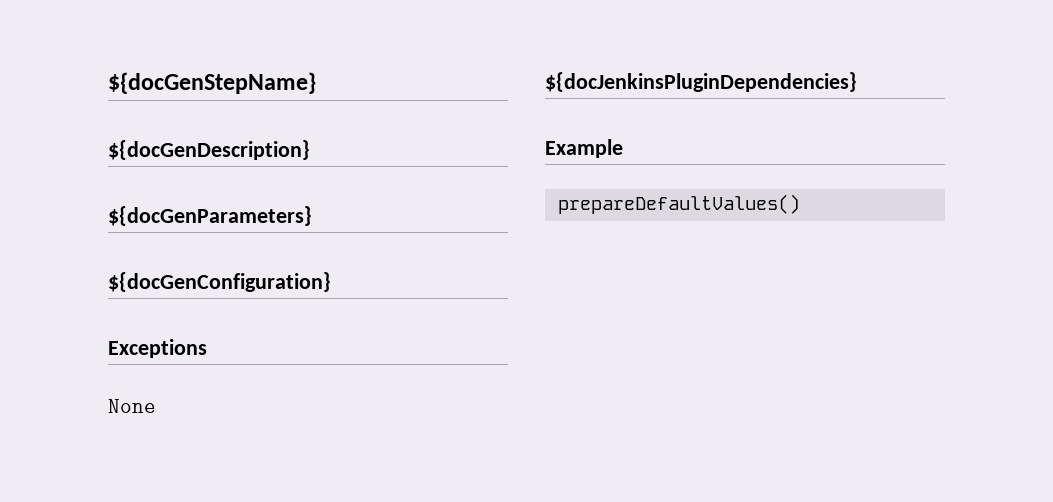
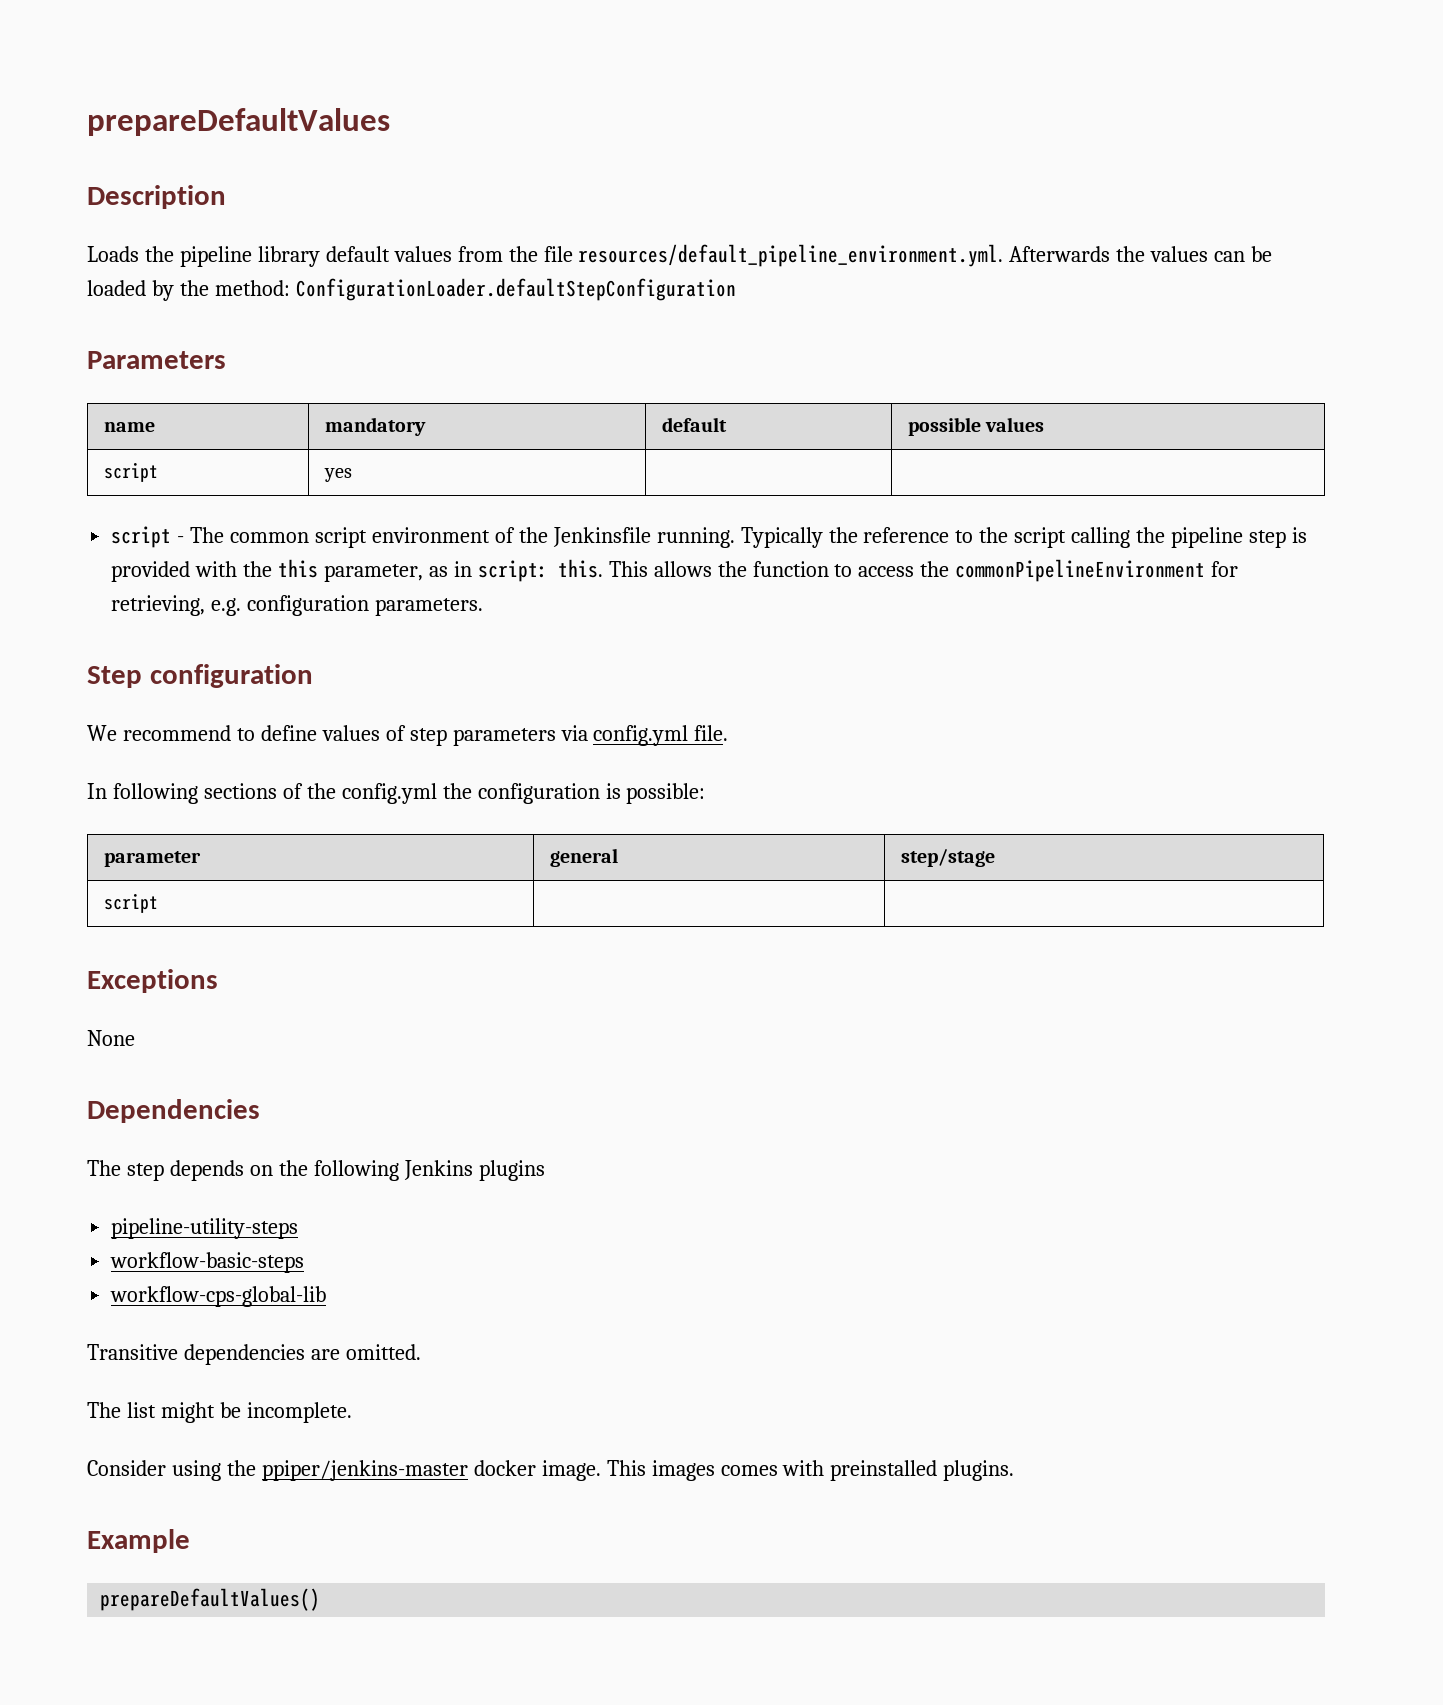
- ${docGenStepName}
- ${docGenDescription}
- ${docGenParameters}
- ${docGenConfiguration}
+ prepareDefaultValues
+ Description
+ Loads the pipeline library default values from the file resources/default_pipeline_environment.yml. Afterwards the values can be loaded by the method: ConfigurationLoader.defaultStepConfiguration
+ Parameters
+ name | mandatory | default | possible values
+ script | yes | |
+ script - The common script environment of the Jenkinsfile running. Typically the reference to the script calling the pipeline step is provided with the this parameter, as in script: this. This allows the function to access the commonPipelineEnvironment for retrieving, e.g. configuration parameters.
+ Step configuration
+ We recommend to define values of step parameters via config.yml file.
+ In following sections of the config.yml the configuration is possible:
+ parameter | general | step/stage
+ script | |
  Exceptions
  None
- ${docJenkinsPluginDependencies}
+ Dependencies
+ The step depends on the following Jenkins plugins
+ pipeline-utility-steps
+ workflow-basic-steps
+ workflow-cps-global-lib
+ Transitive dependencies are omitted.
+ The list might be incomplete.
+ Consider using the ppiper/jenkins-master docker image. This images comes with preinstalled plugins.

